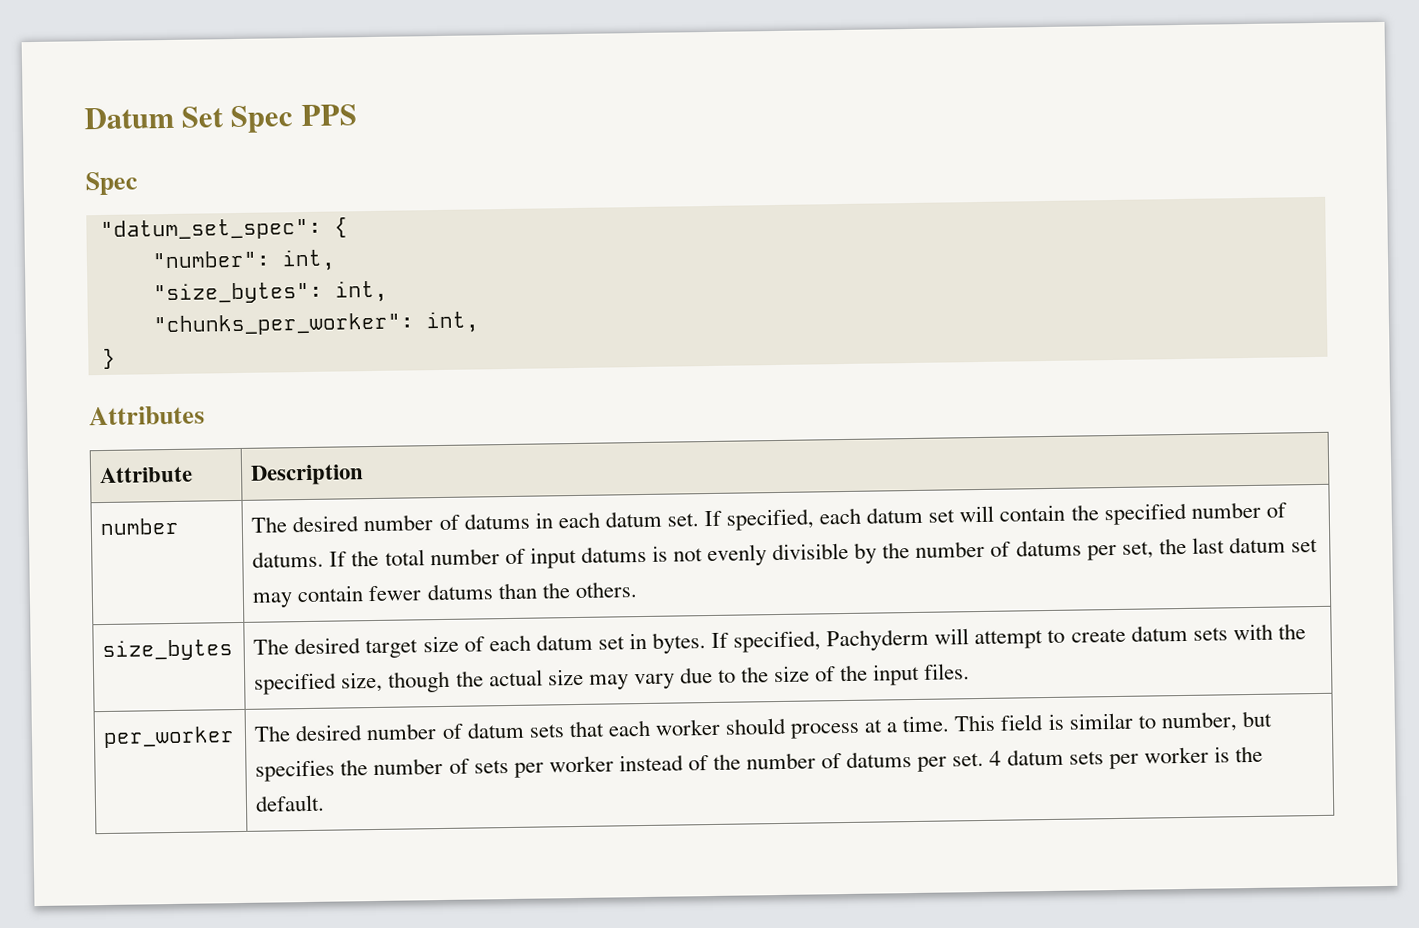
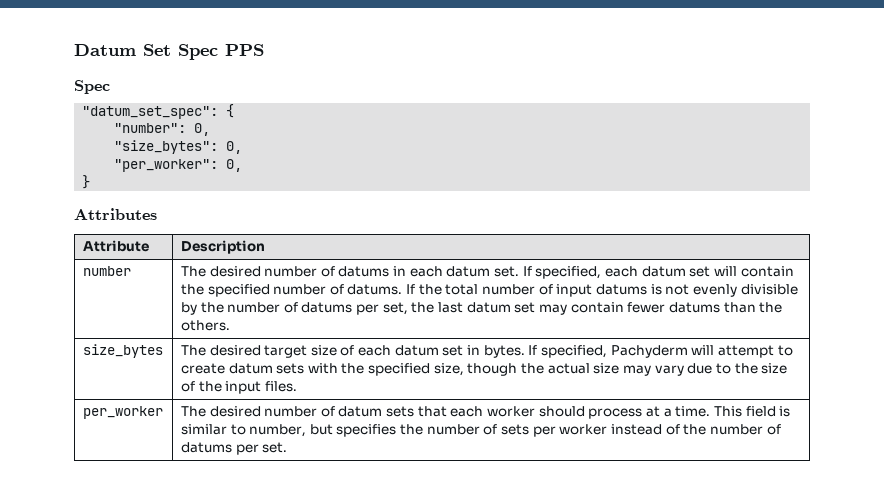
- "number": int,
+ "number": 0,
- "size_bytes": int,
- "chunks_per_worker": int,
+ "size_bytes": 0,
+ "per_worker": 0,
- 4 datum sets per worker is the default.

